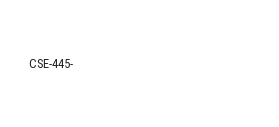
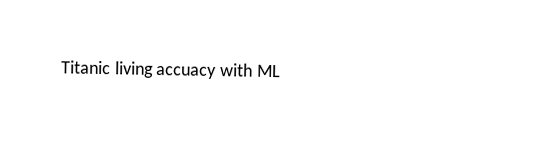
- CSE-445-
+ Titanic living accuacy with ML

